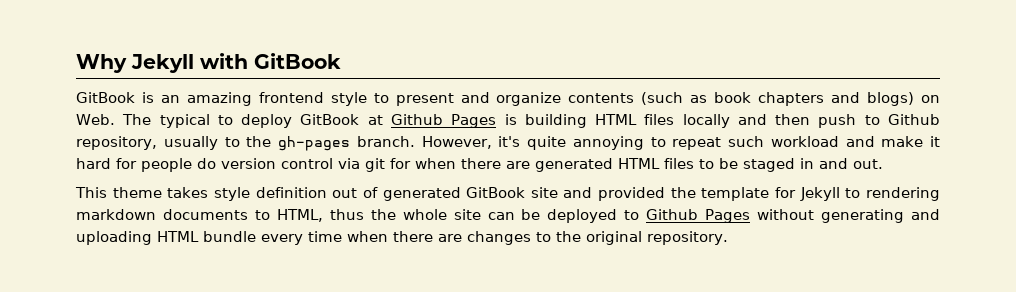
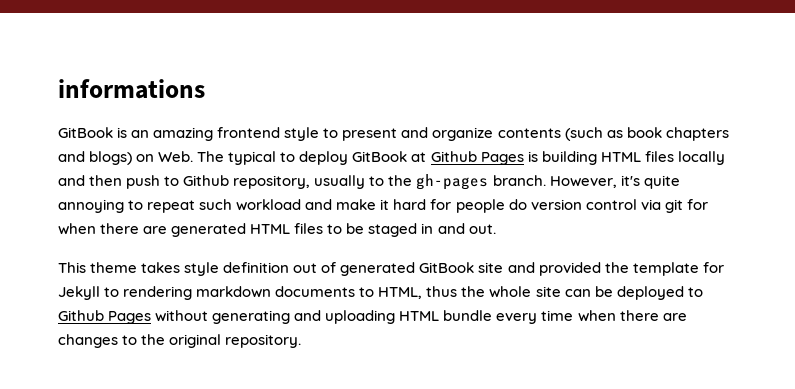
- Why Jekyll with GitBook
+ informations

